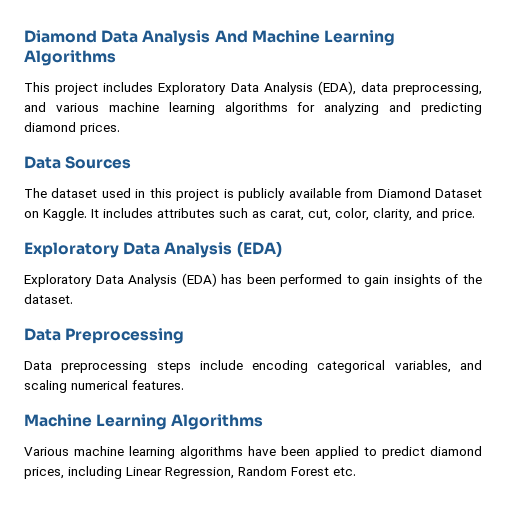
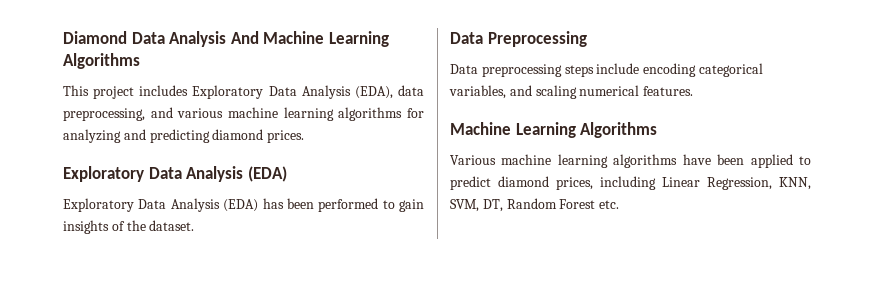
- Data Sources
- The dataset used in this project is publicly available from Diamond Dataset on Kaggle. It includes attributes such as carat, cut, color, clarity, and price.
- Various machine learning algorithms have been applied to predict diamond prices, including Linear Regression, Random Forest etc.
+ Various machine learning algorithms have been applied to predict diamond prices, including Linear Regression, KNN, SVM, DT, Random Forest etc.

